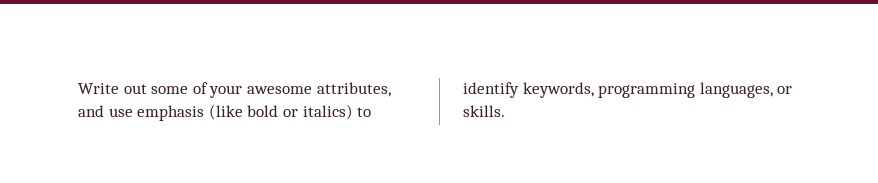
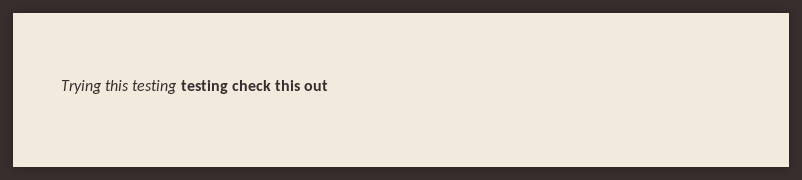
- Write out some of your awesome attributes, and use emphasis (like bold or italics) to identify keywords, programming languages, or skills.
+ Trying this testing testing check this out

